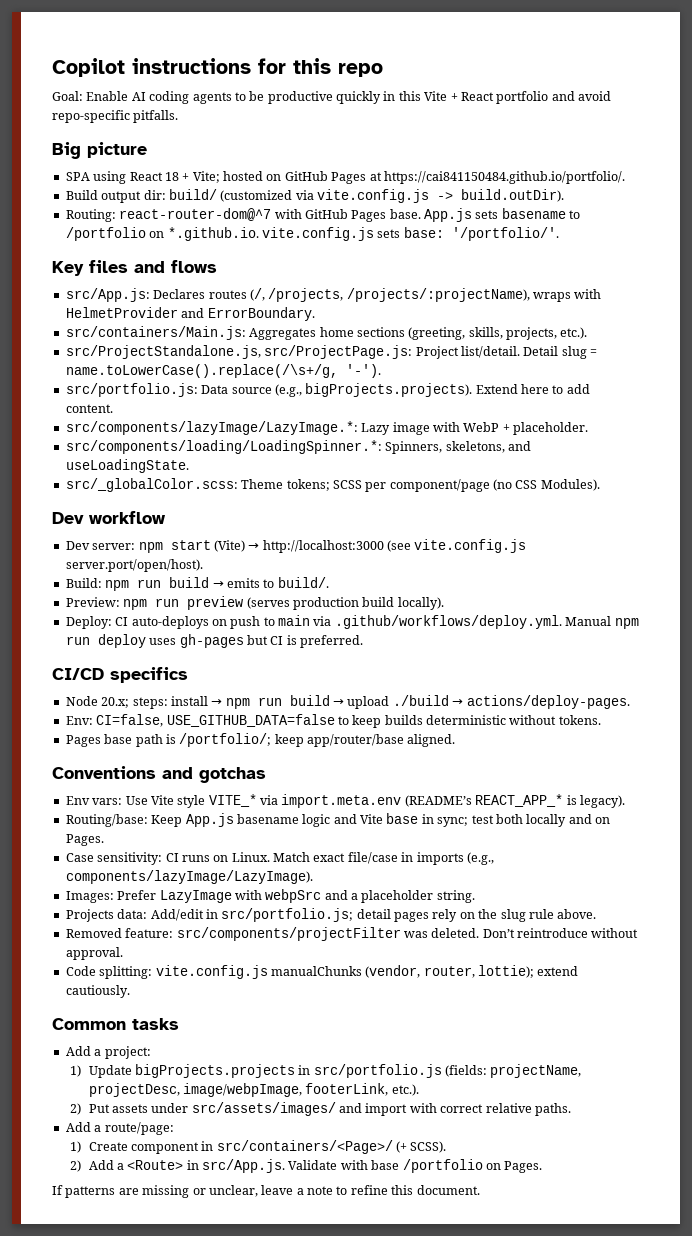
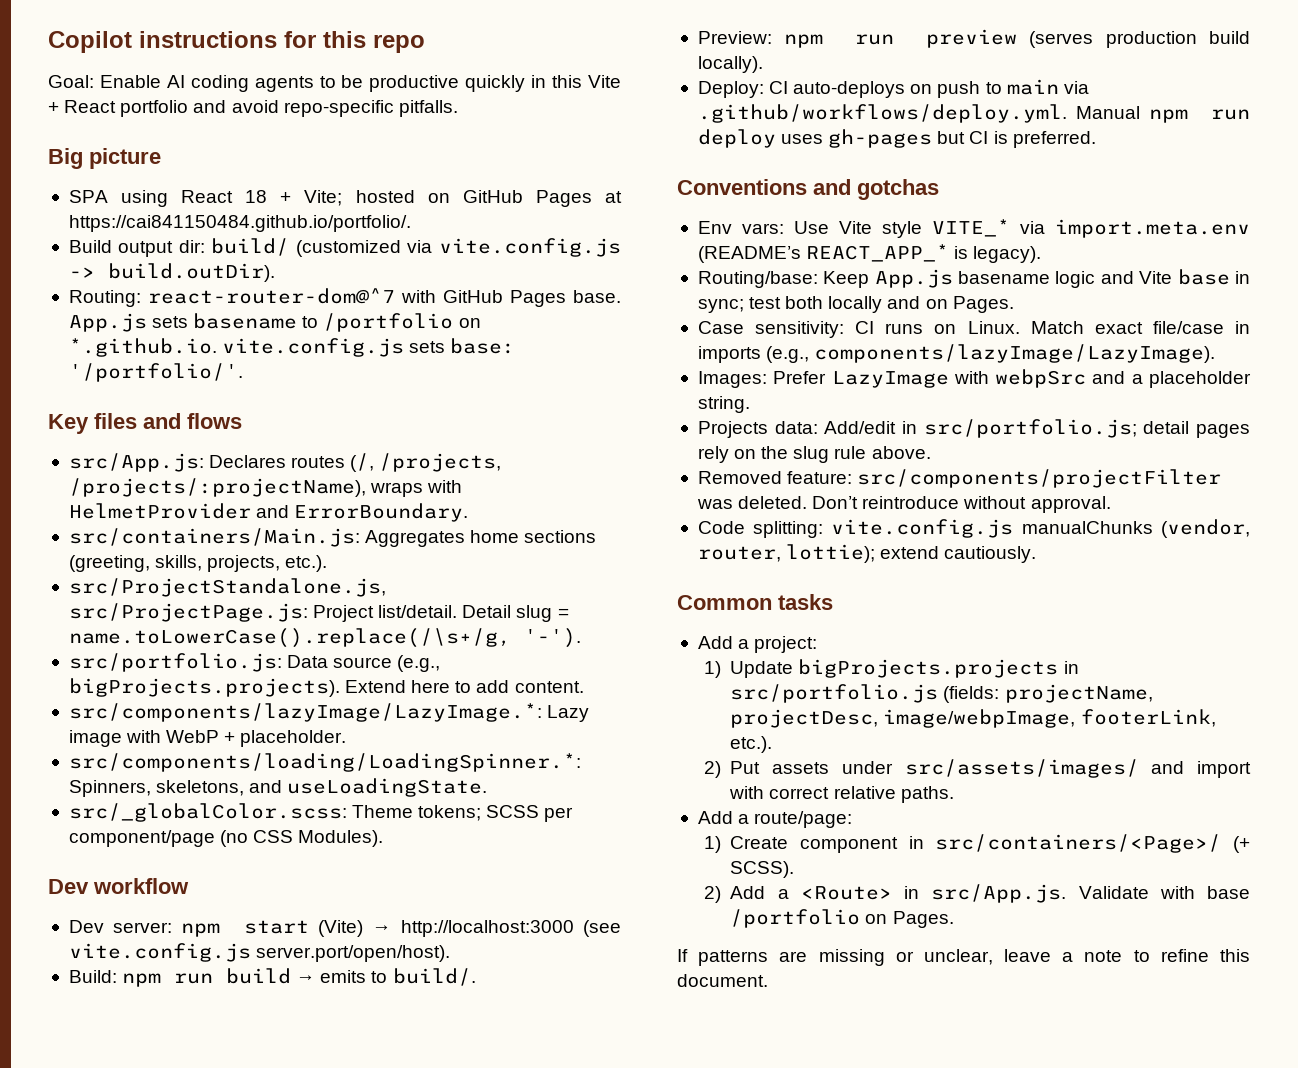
- CI/CD specifics
- Node 20.x; steps: install → npm run build → upload ./build → actions/deploy-pages.
- Env: CI=false, USE_GITHUB_DATA=false to keep builds deterministic without tokens.
- Pages base path is /portfolio/; keep app/router/base aligned.

